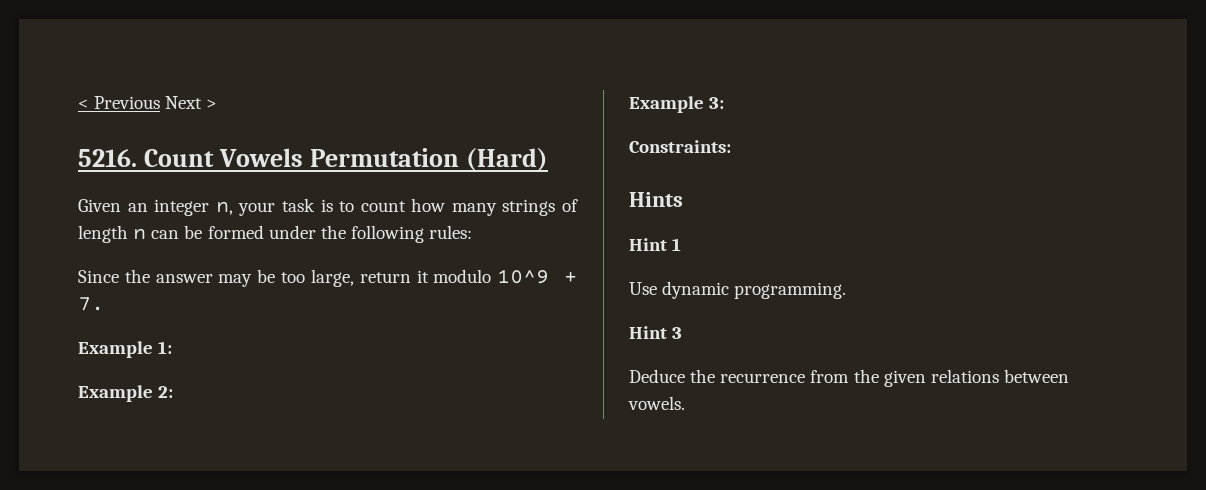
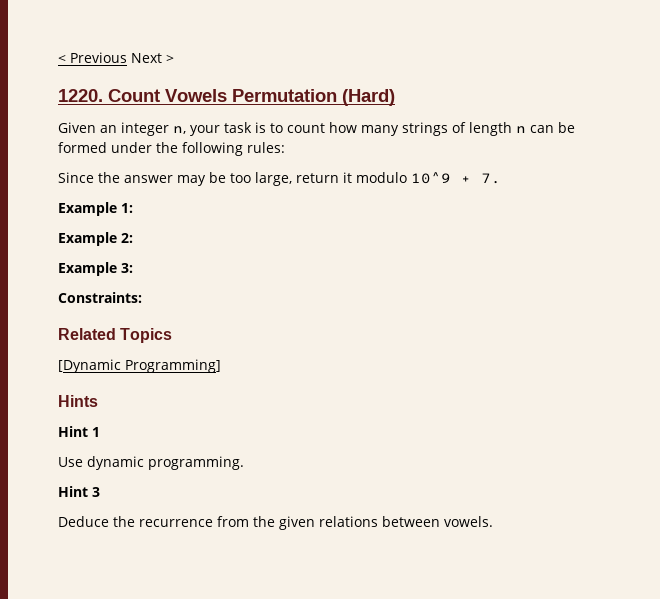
- 5216.
+ 1220.
+ Related Topics
+ [Dynamic Programming]

